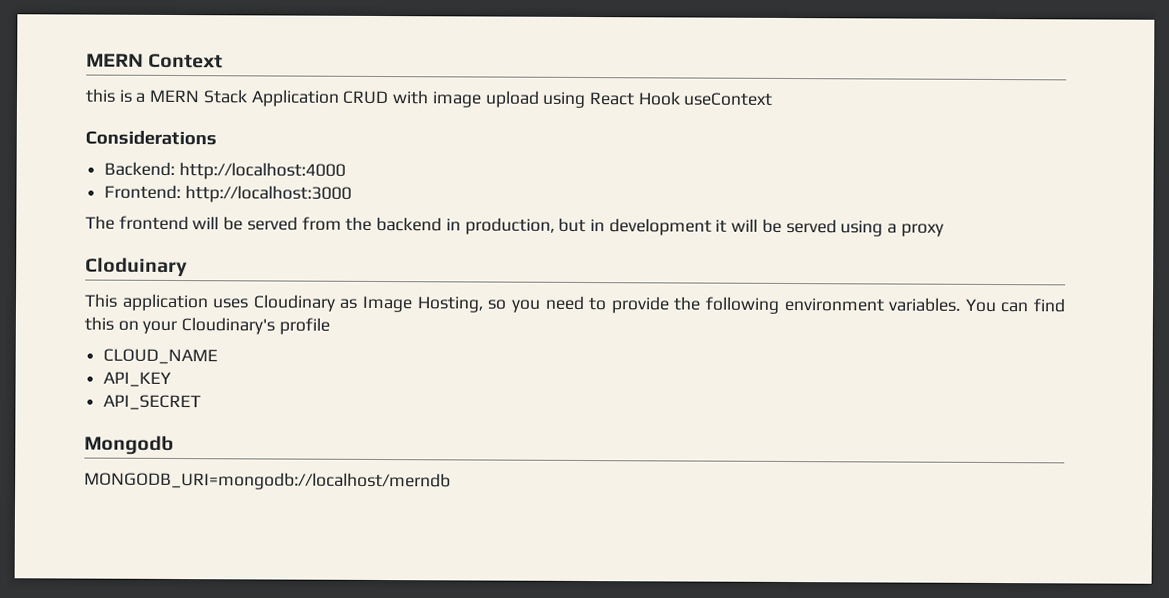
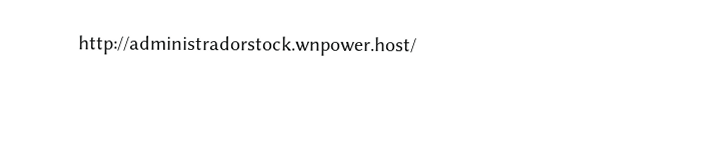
- MERN Context
- this is a MERN Stack Application CRUD with image upload using React Hook useContext
- Considerations
- Backend: http://localhost:4000
- Frontend: http://localhost:3000
- The frontend will be served from the backend in production, but in development it will be served using a proxy
- Cloduinary
- This application uses Cloudinary as Image Hosting, so you need to provide the following environment variables. You can find this on your Cloudinary's profile
- CLOUD_NAME
- API_KEY
- API_SECRET
- Mongodb
- MONGODB_URI=mongodb://localhost/merndb
+ http://administradorstock.wnpower.host/

